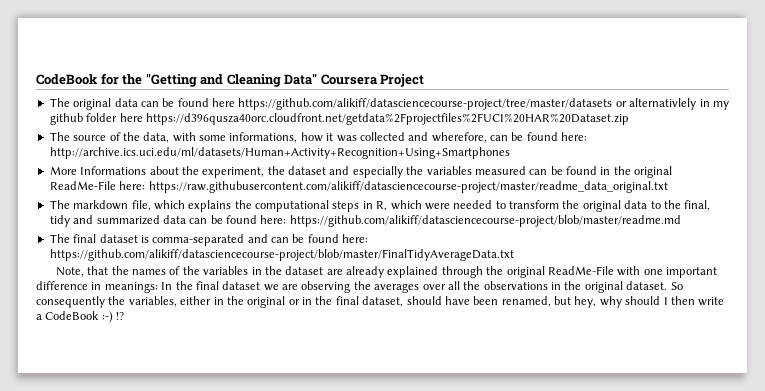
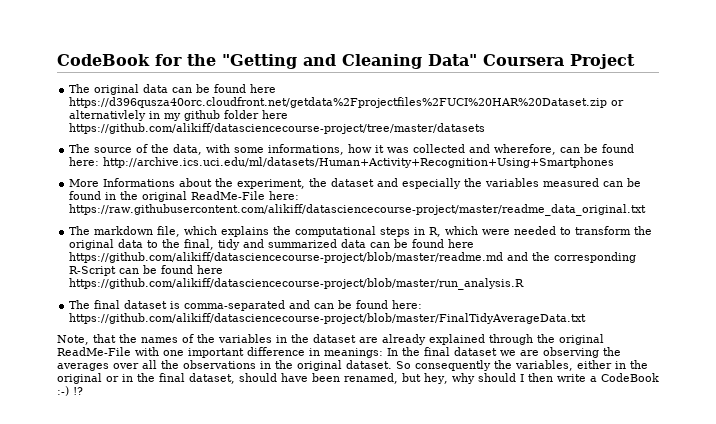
- The original data can be found here https://github.com/alikiff/datasciencecourse-project/tree/master/datasets or alternativlely in my github folder here https://d396qusza40orc.cloudfront.net/getdata%2Fprojectfiles%2FUCI%20HAR%20Dataset.zip
+ The original data can be found here https://d396qusza40orc.cloudfront.net/getdata%2Fprojectfiles%2FUCI%20HAR%20Dataset.zip or alternativlely in my github folder here https://github.com/alikiff/datasciencecourse-project/tree/master/datasets
- The markdown file, which explains the computational steps in R, which were needed to transform the original data to the final, tidy and summarized data can be found here: https://github.com/alikiff/datasciencecourse-project/blob/master/readme.md
+ The markdown file, which explains the computational steps in R, which were needed to transform the original data to the final, tidy and summarized data can be found here https://github.com/alikiff/datasciencecourse-project/blob/master/readme.md and the corresponding R-Script can be found here https://github.com/alikiff/datasciencecourse-project/blob/master/run_analysis.R

